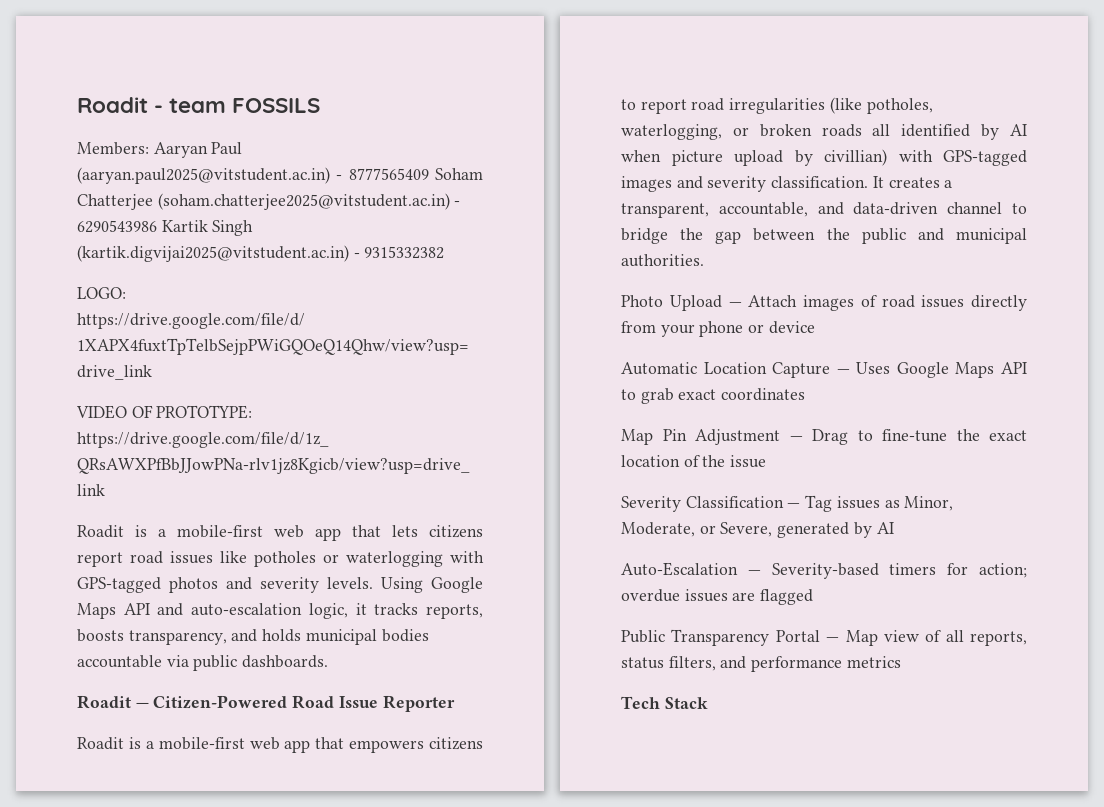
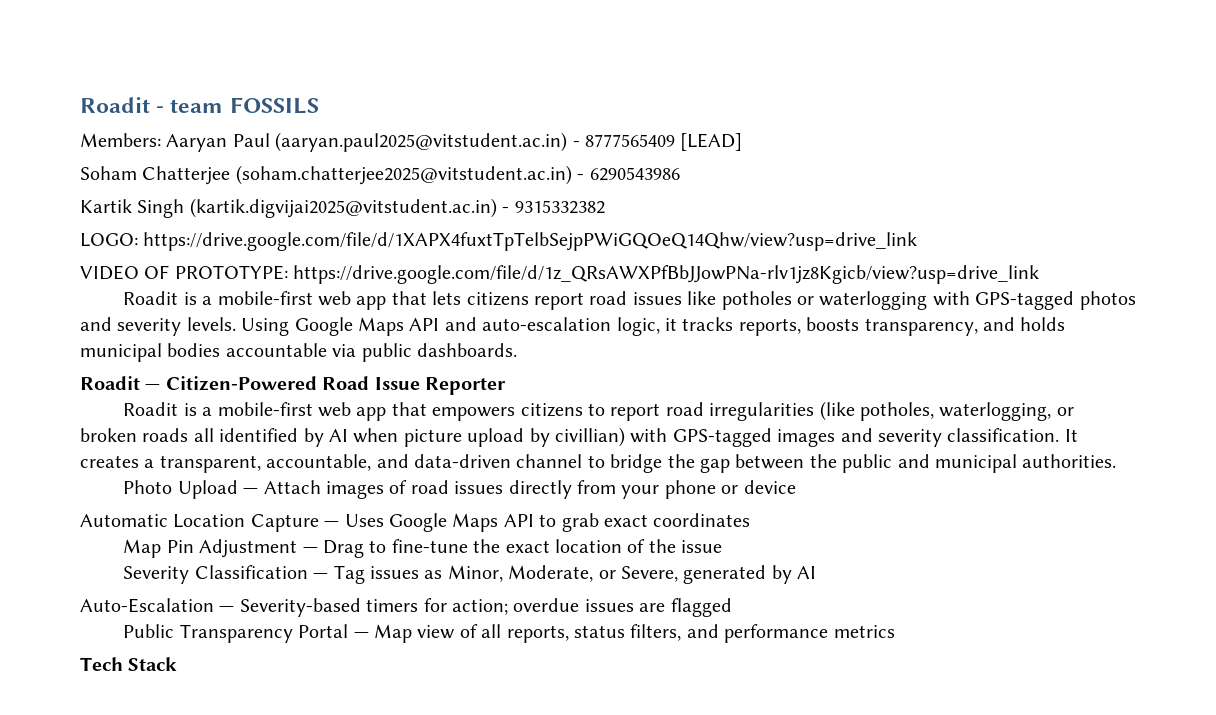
- Members: Aaryan Paul (aaryan.paul2025@vitstudent.ac.in) - 8777565409 Soham Chatterjee (soham.chatterjee2025@vitstudent.ac.in) - 6290543986 Kartik Singh (kartik.digvijai2025@vitstudent.ac.in) - 9315332382
+ Members: Aaryan Paul (aaryan.paul2025@vitstudent.ac.in) - 8777565409 [LEAD]
+ Soham Chatterjee (soham.chatterjee2025@vitstudent.ac.in) - 6290543986
+ Kartik Singh (kartik.digvijai2025@vitstudent.ac.in) - 9315332382

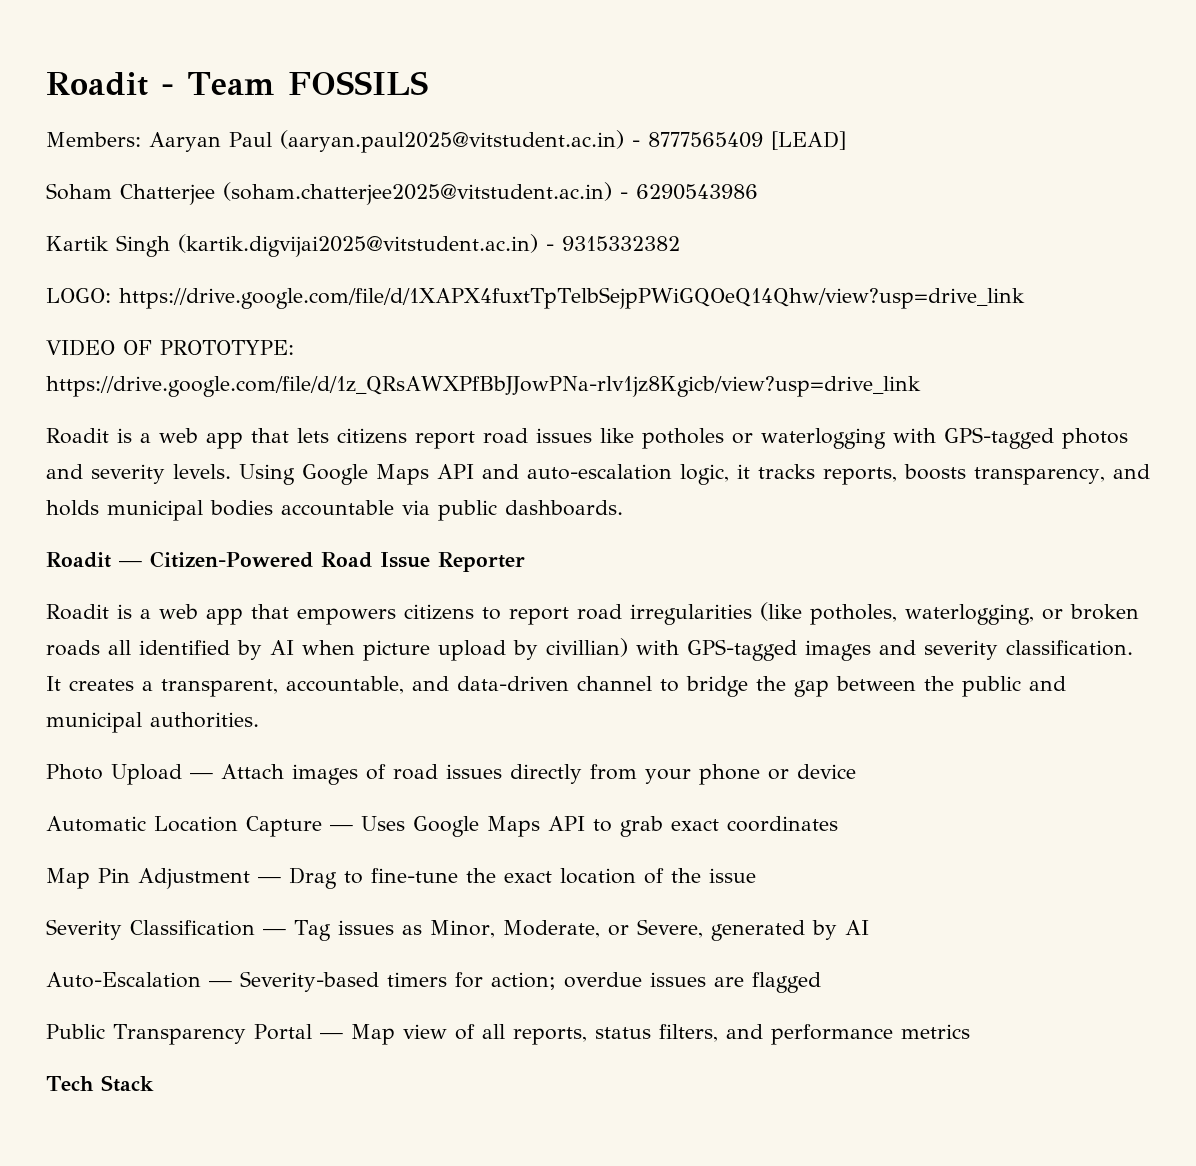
- Roadit - team FOSSILS
+ Roadit - Team FOSSILS
- Roadit is a mobile-first web app that lets citizens report road issues like potholes or waterlogging with GPS-tagged photos and severity levels.
+ Roadit is a web app that lets citizens report road issues like potholes or waterlogging with GPS-tagged photos and severity levels.
- Roadit is a mobile-first web app that empowers citizens to report road irregularities (like potholes, waterlogging, or broken roads all identified by AI when picture upload by civillian) with GPS-tagged images and severity classification.
+ Roadit is a web app that empowers citizens to report road irregularities (like potholes, waterlogging, or broken roads all identified by AI when picture upload by civillian) with GPS-tagged images and severity classification.

